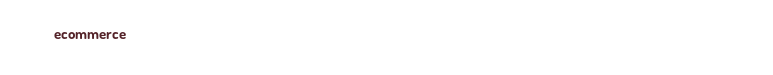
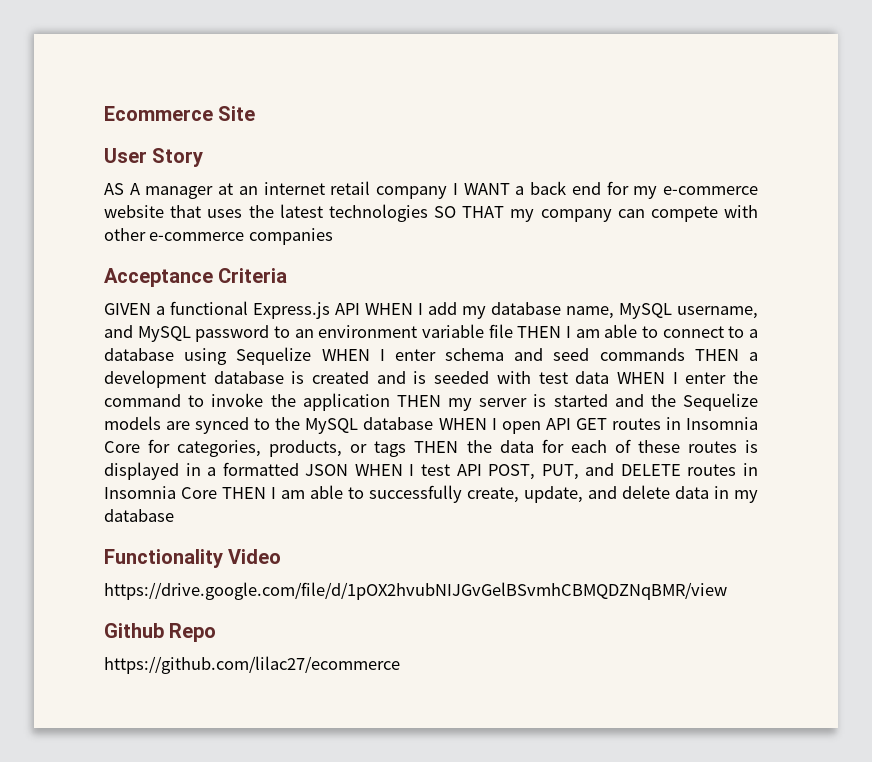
- ecommerce
+ Ecommerce Site
+ User Story
+ AS A manager at an internet retail company I WANT a back end for my e-commerce website that uses the latest technologies SO THAT my company can compete with other e-commerce companies
+ Acceptance Criteria
+ GIVEN a functional Express.js API WHEN I add my database name, MySQL username, and MySQL password to an environment variable file THEN I am able to connect to a database using Sequelize WHEN I enter schema and seed commands THEN a development database is created and is seeded with test data WHEN I enter the command to invoke the application THEN my server is started and the Sequelize models are synced to the MySQL database WHEN I open API GET routes in Insomnia Core for categories, products, or tags THEN the data for each of these routes is displayed in a formatted JSON WHEN I test API POST, PUT, and DELETE routes in Insomnia Core THEN I am able to successfully create, update, and delete data in my database
+ Functionality Video
+ https://drive.google.com/file/d/1pOX2hvubNIJGvGelBSvmhCBMQDZNqBMR/view
+ Github Repo
+ https://github.com/lilac27/ecommerce

